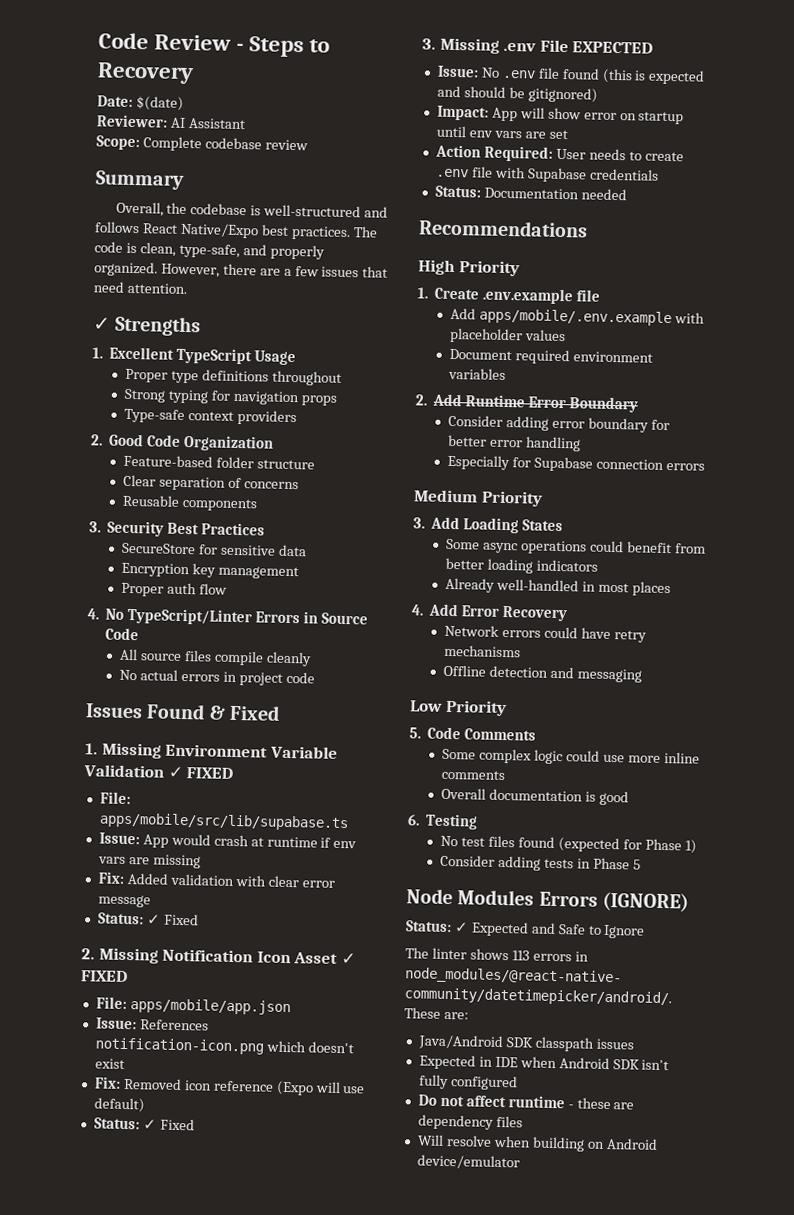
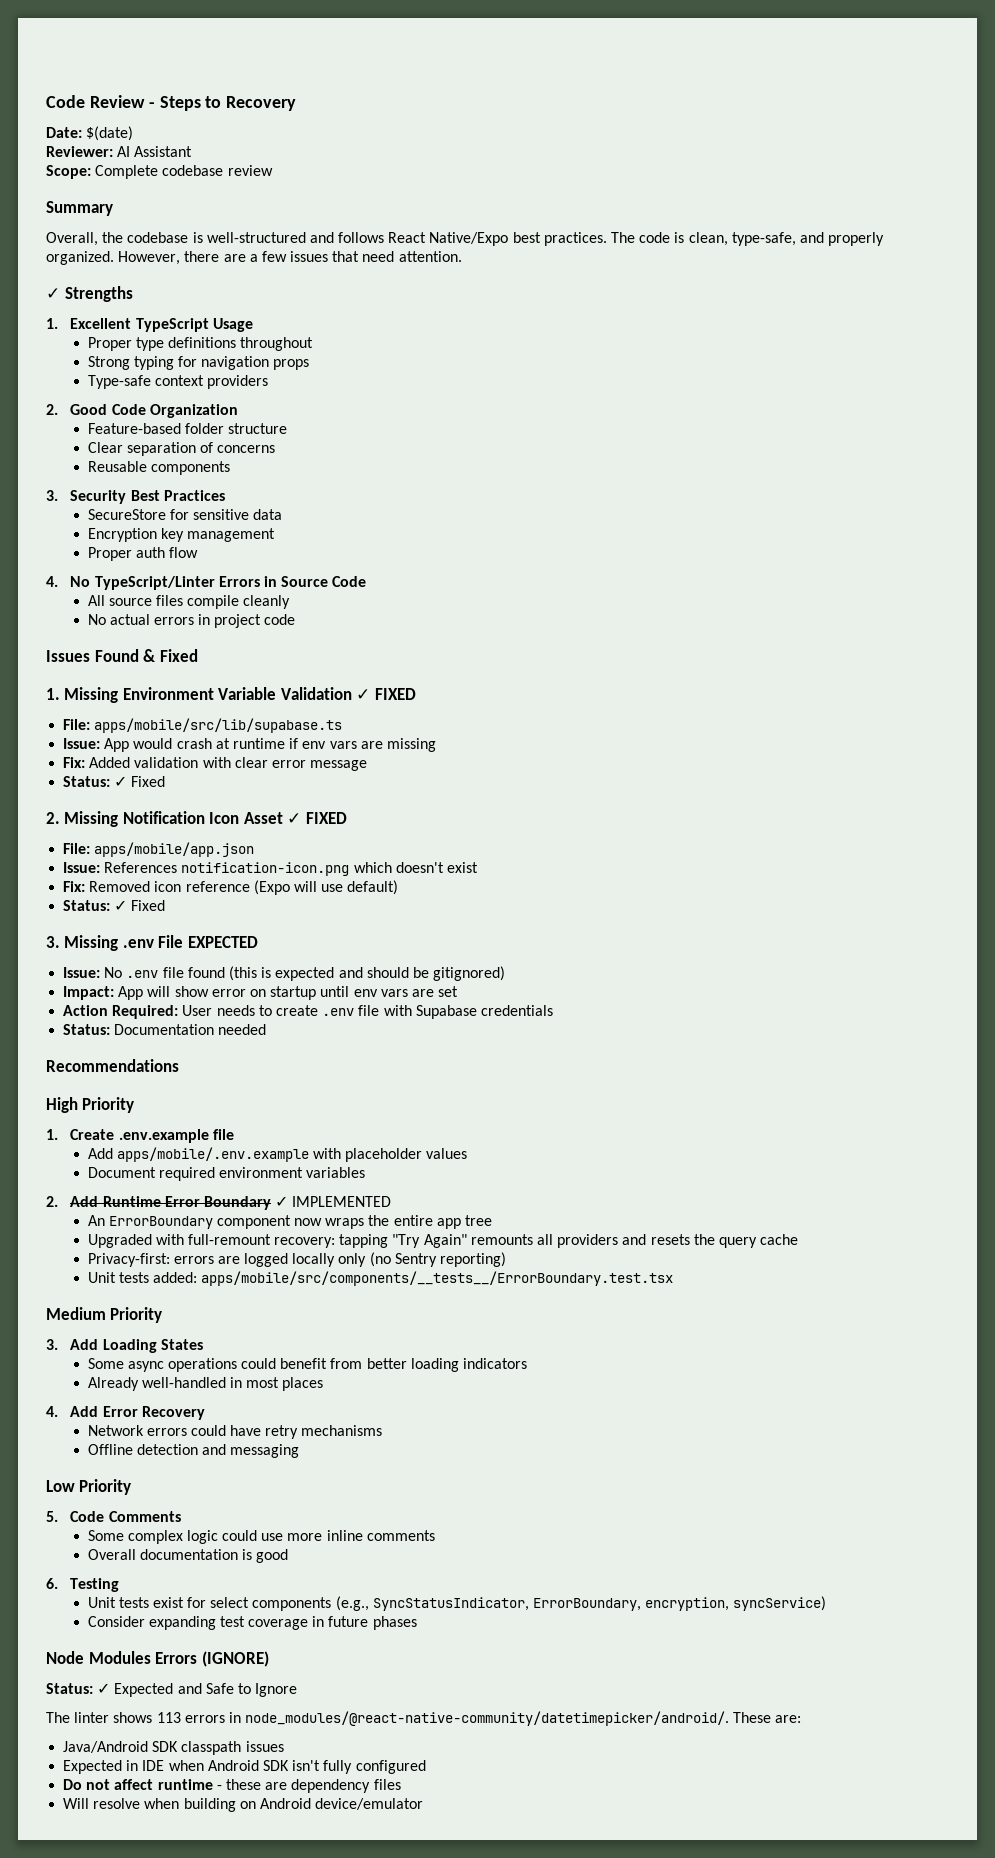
- 2. Add Runtime Error Boundary
- Consider adding error boundary for better error handling
- Especially for Supabase connection errors
+ 2. Add Runtime Error Boundary ✓ IMPLEMENTED
+ An ErrorBoundary component now wraps the entire app tree
+ Upgraded with full-remount recovery: tapping "Try Again" remounts all providers and resets the query cache
+ Privacy-first: errors are logged locally only (no Sentry reporting)
+ Unit tests added: apps/mobile/src/components/__tests__/ErrorBoundary.test.tsx
- No test files found (expected for Phase 1)
- Consider adding tests in Phase 5
+ Unit tests exist for select components (e.g., SyncStatusIndicator, ErrorBoundary, encryption, syncService)
+ Consider expanding test coverage in future phases

